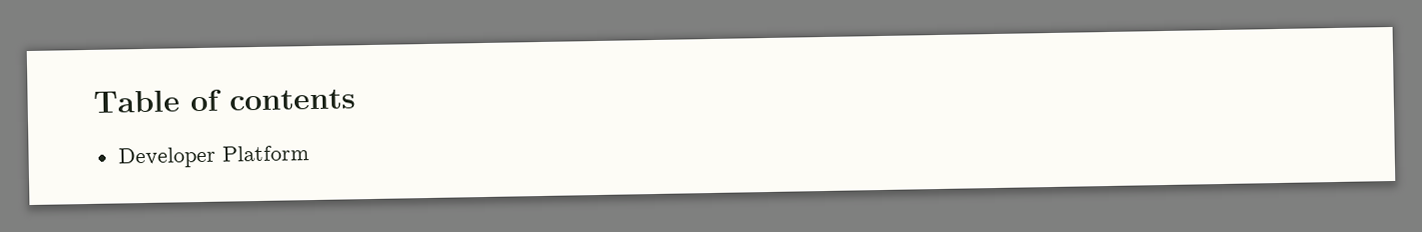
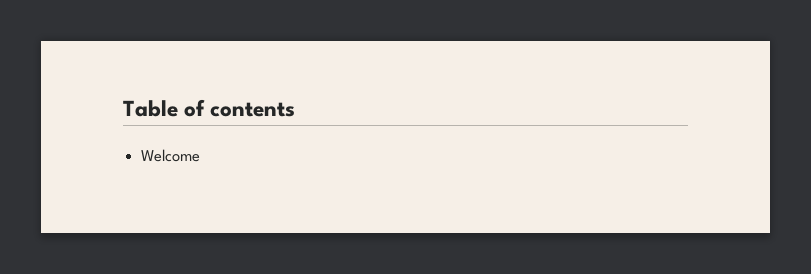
- Developer Platform
+ Welcome

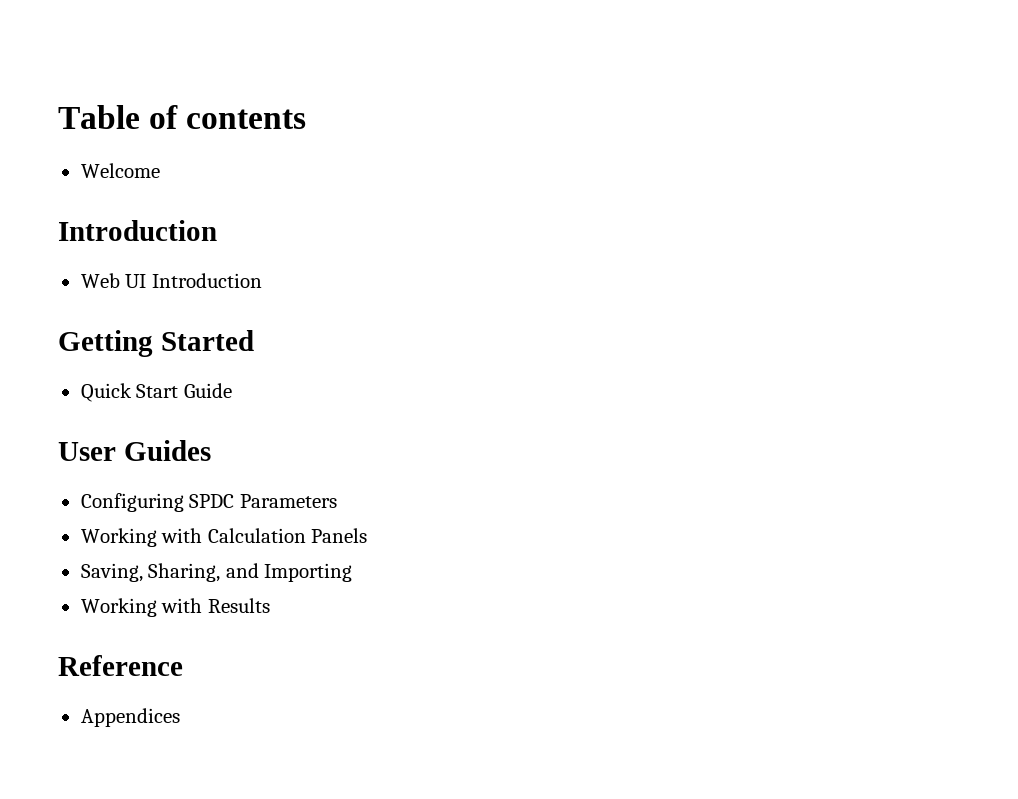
  Welcome
+ Introduction
+ Web UI Introduction
+ Getting Started
+ Quick Start Guide
+ User Guides
+ Configuring SPDC Parameters
+ Working with Calculation Panels
+ Saving, Sharing, and Importing
+ Working with Results
+ Reference
+ Appendices

